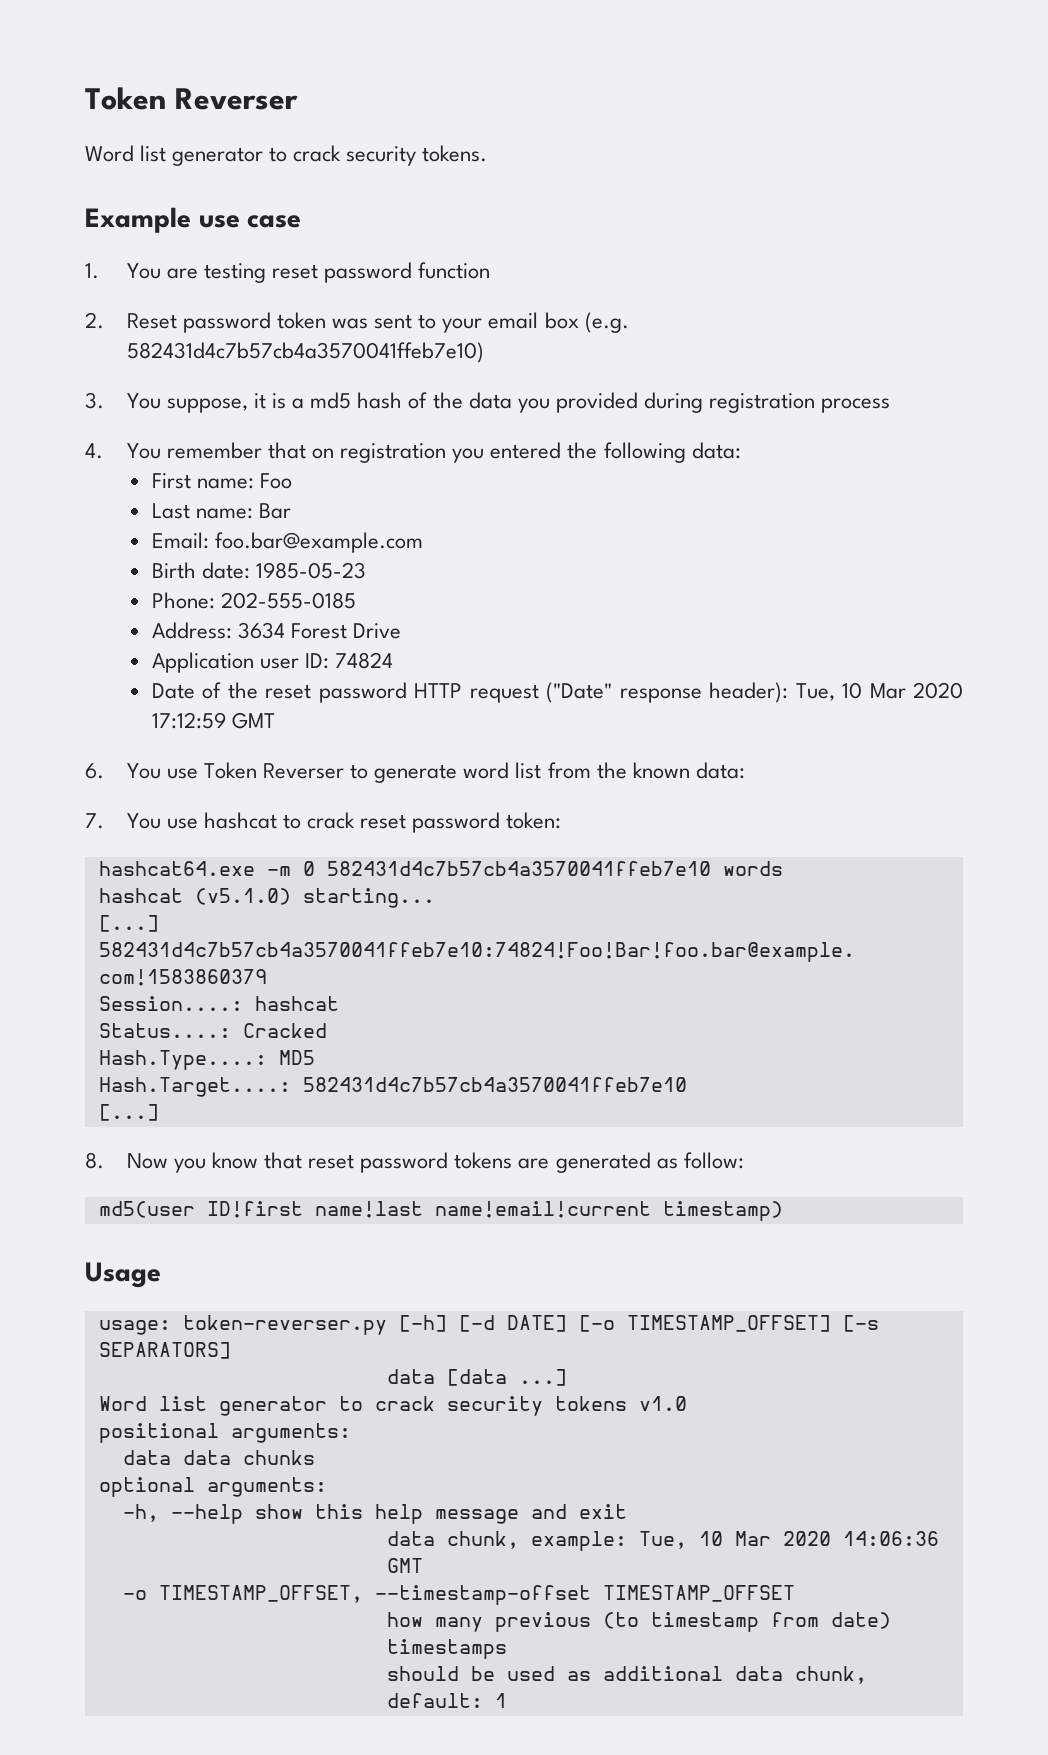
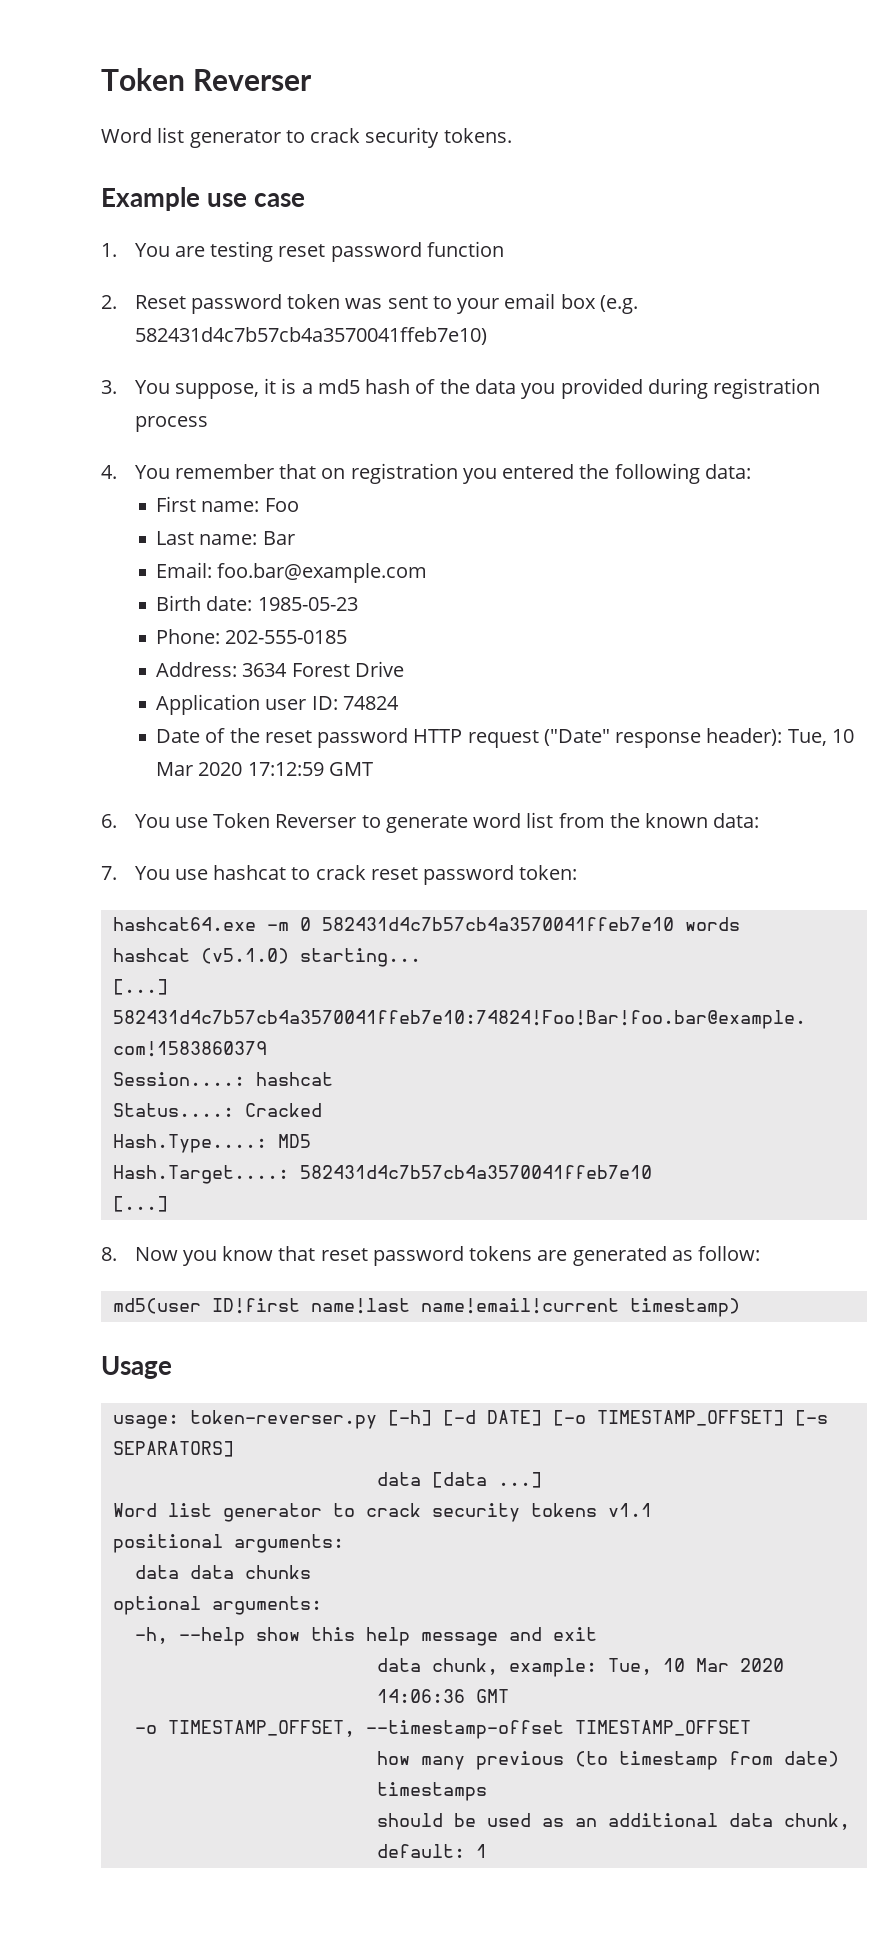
- Word list generator to crack security tokens v1.0
+ Word list generator to crack security tokens v1.1
- should be used as additional data chunk, default: 1
+ should be used as an additional data chunk, default: 1

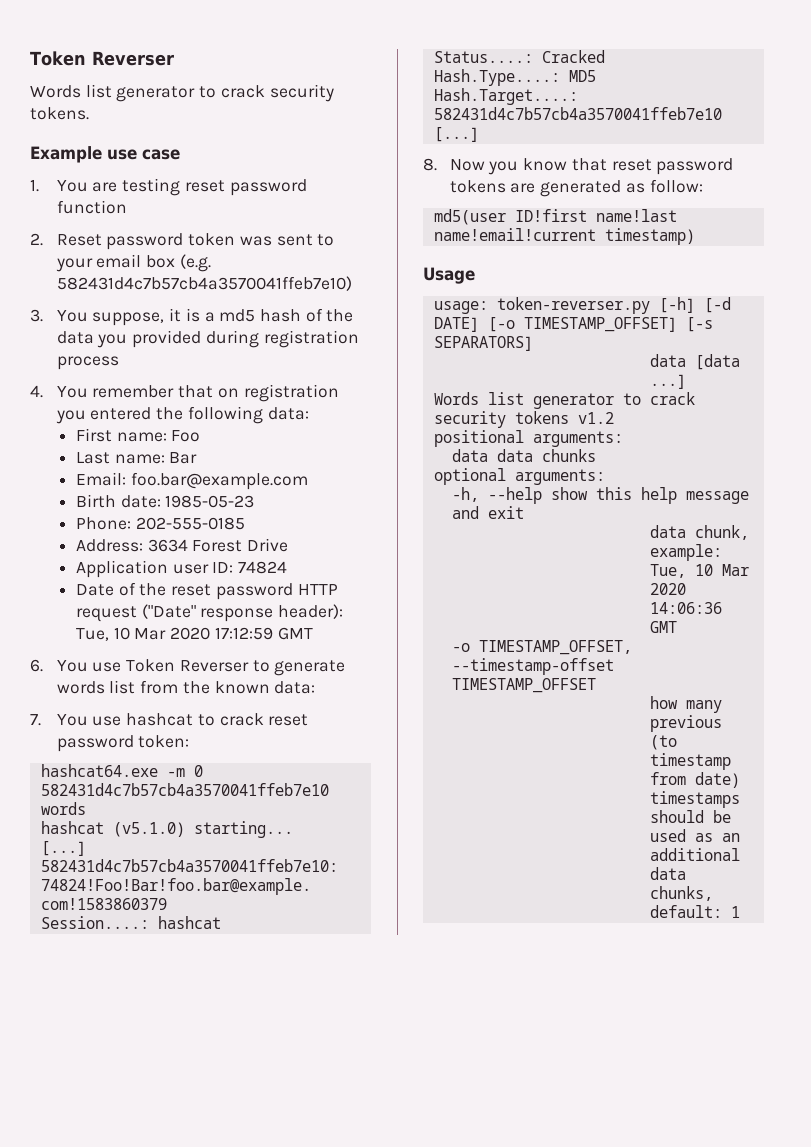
- Word list generator to crack security tokens.
+ Words list generator to crack security tokens.
- 6. You use Token Reverser to generate word list from the known data:
+ 6. You use Token Reverser to generate words list from the known data:
- Word list generator to crack security tokens v1.1
+ Words list generator to crack security tokens v1.2
- should be used as an additional data chunk, default: 1
+ should be used as an additional data chunks, default: 1

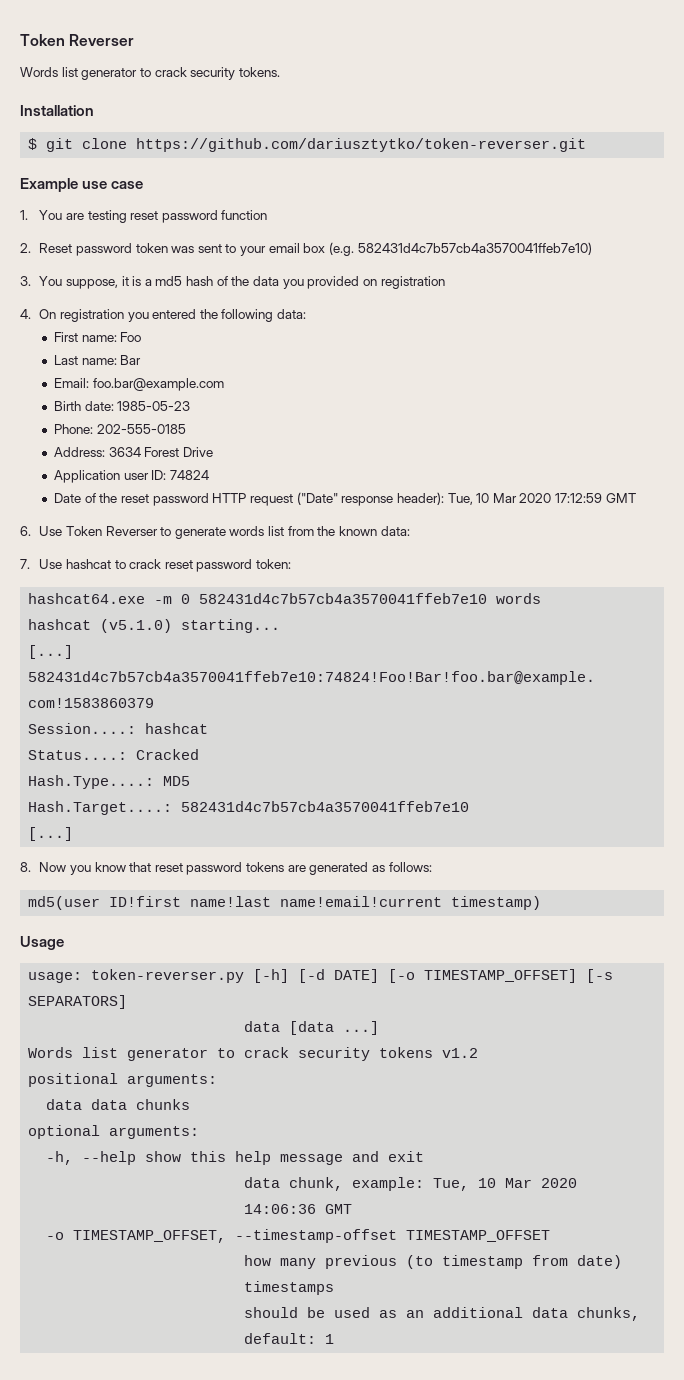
+ Installation
+ $ git clone https://github.com/dariusztytko/token-reverser.git
- 3. You suppose, it is a md5 hash of the data you provided during registration process
+ 3. You suppose, it is a md5 hash of the data you provided on registration
- 4. You remember that on registration you entered the following data:
+ 4. On registration you entered the following data:
- 6. You use Token Reverser to generate words list from the known data:
+ 6. Use Token Reverser to generate words list from the known data:
- 7. You use hashcat to crack reset password token:
+ 7. Use hashcat to crack reset password token:
- 8. Now you know that reset password tokens are generated as follow:
+ 8. Now you know that reset password tokens are generated as follows:

